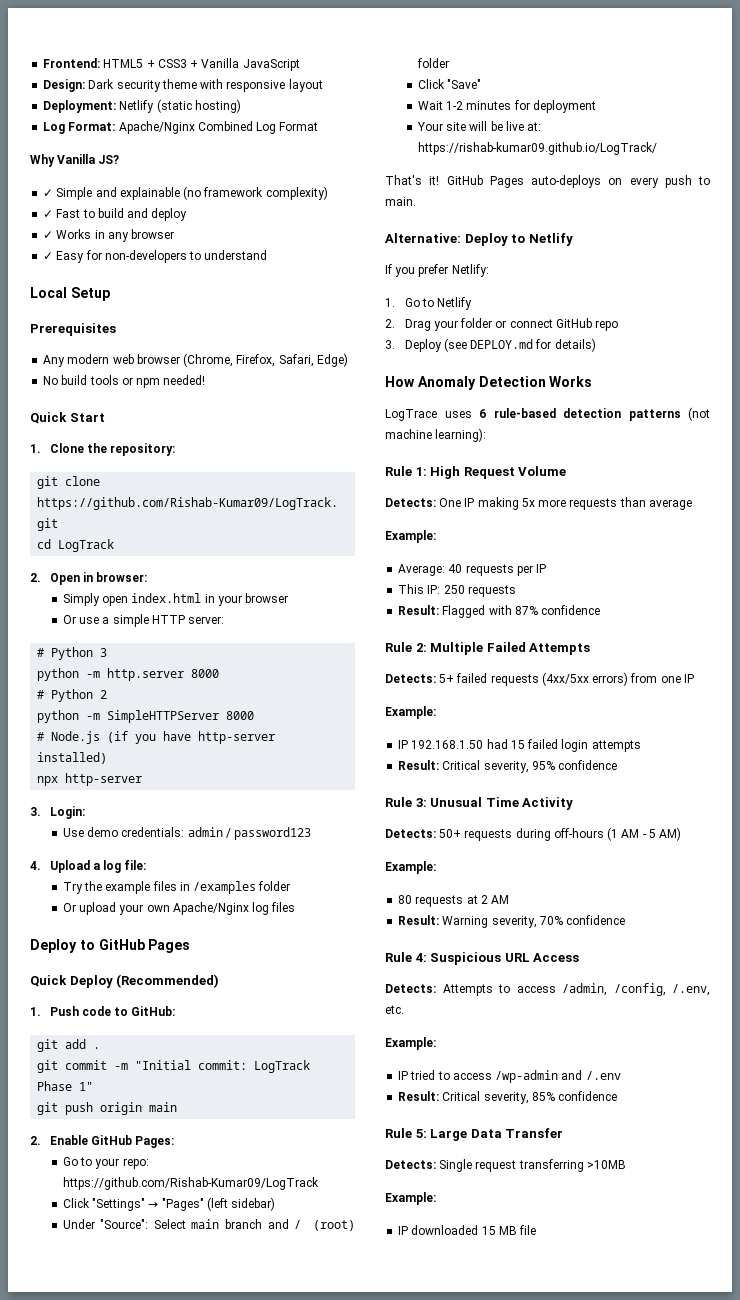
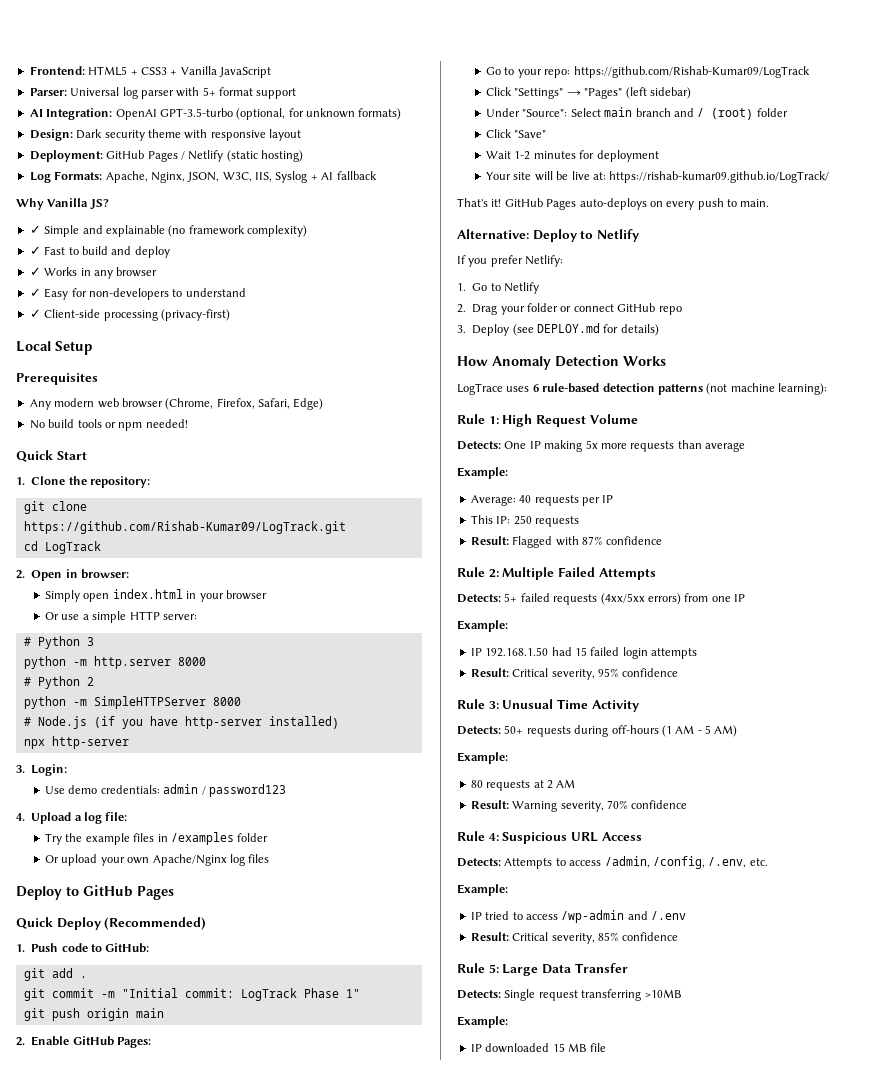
+ Parser: Universal log parser with 5+ format support
+ AI Integration: OpenAI GPT-3.5-turbo (optional, for unknown formats)
- Deployment: Netlify (static hosting)
+ Deployment: GitHub Pages / Netlify (static hosting)
- Log Format: Apache/Nginx Combined Log Format
+ Log Formats: Apache, Nginx, JSON, W3C, IIS, Syslog + AI fallback
+ ✓ Client-side processing (privacy-first)

